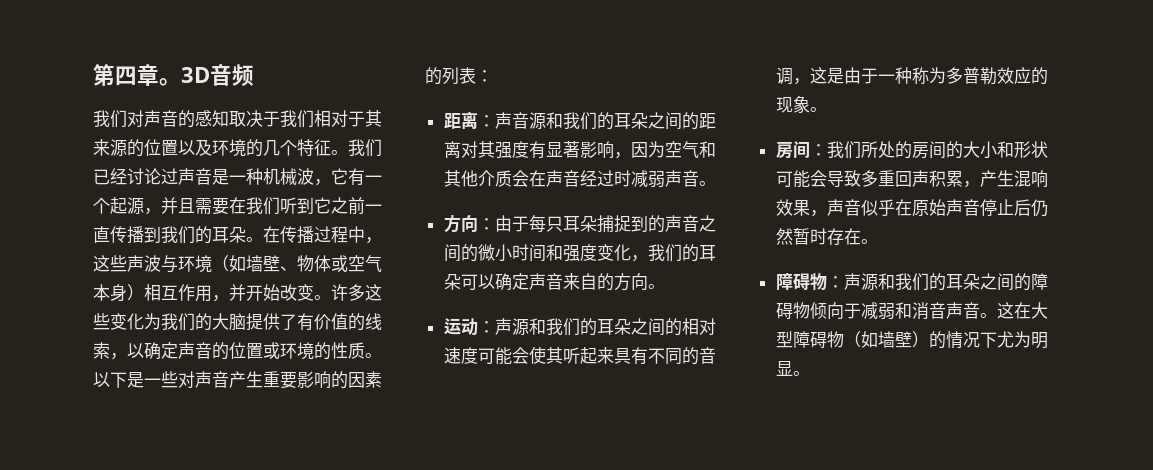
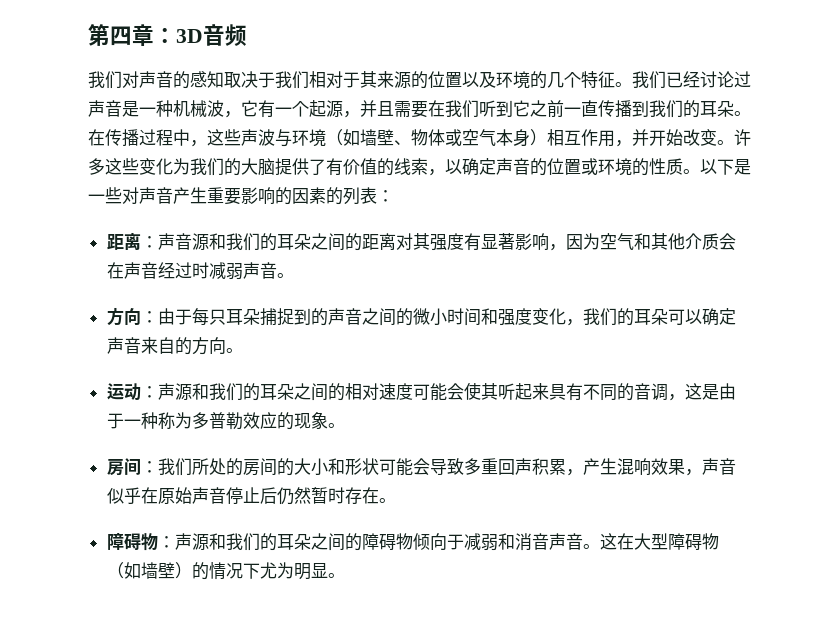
- 第四章。3D音频
+ 第四章：3D音频

